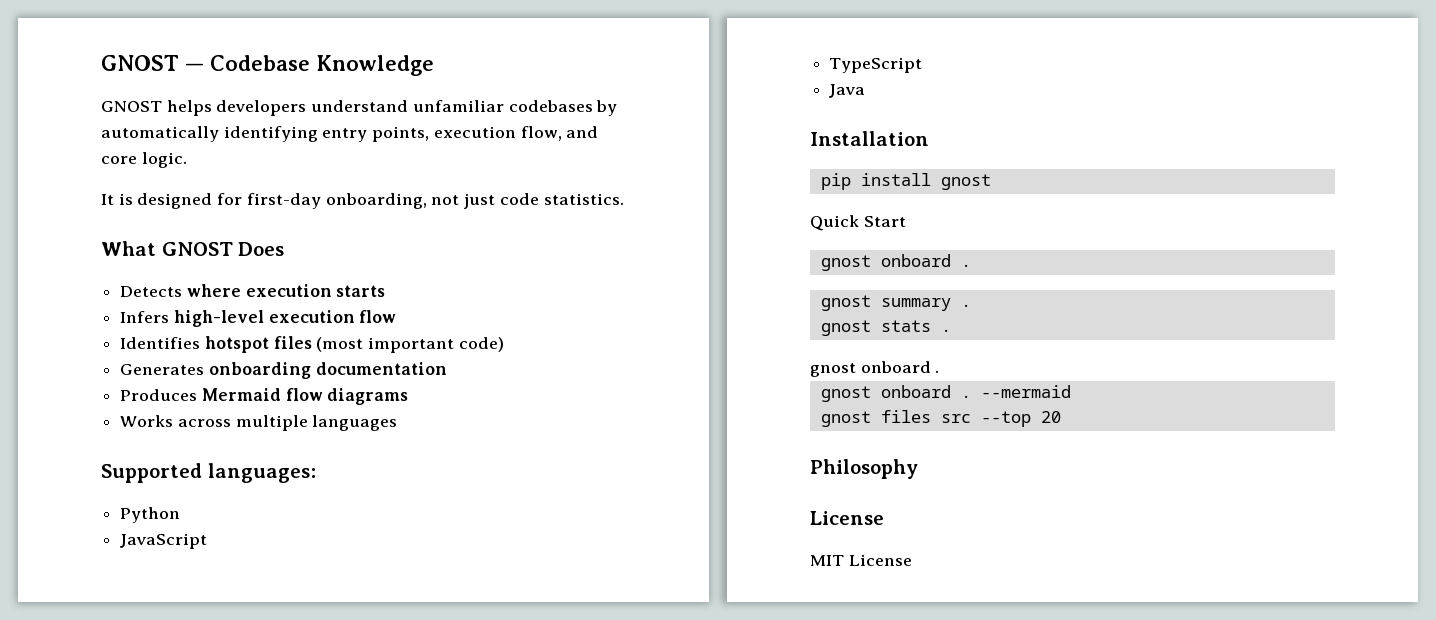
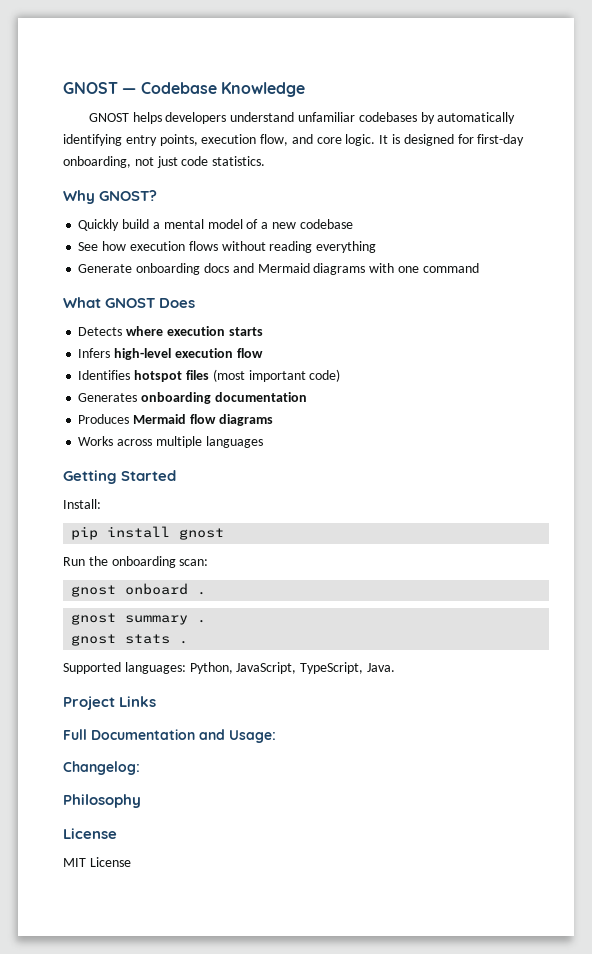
- GNOST helps developers understand unfamiliar codebases by automatically identifying entry points, execution flow, and core logic.
- It is designed for first-day onboarding, not just code statistics.
+ GNOST helps developers understand unfamiliar codebases by automatically identifying entry points, execution flow, and core logic. It is designed for first-day onboarding, not just code statistics.
+ Why GNOST?
+ Quickly build a mental model of a new codebase
+ See how execution flows without reading everything
+ Generate onboarding docs and Mermaid diagrams with one command
- Supported languages:
- Python
- JavaScript
- TypeScript
- Java
- Installation
+ Getting Started
+ Install:
- Quick Start
+ Run the onboarding scan:
  gnost stats .
- gnost onboard .
- gnost onboard . --mermaid
- gnost files src --top 20
+ Supported languages: Python, JavaScript, TypeScript, Java.
+ Project Links
+ Full Documentation and Usage:
+ Changelog:

